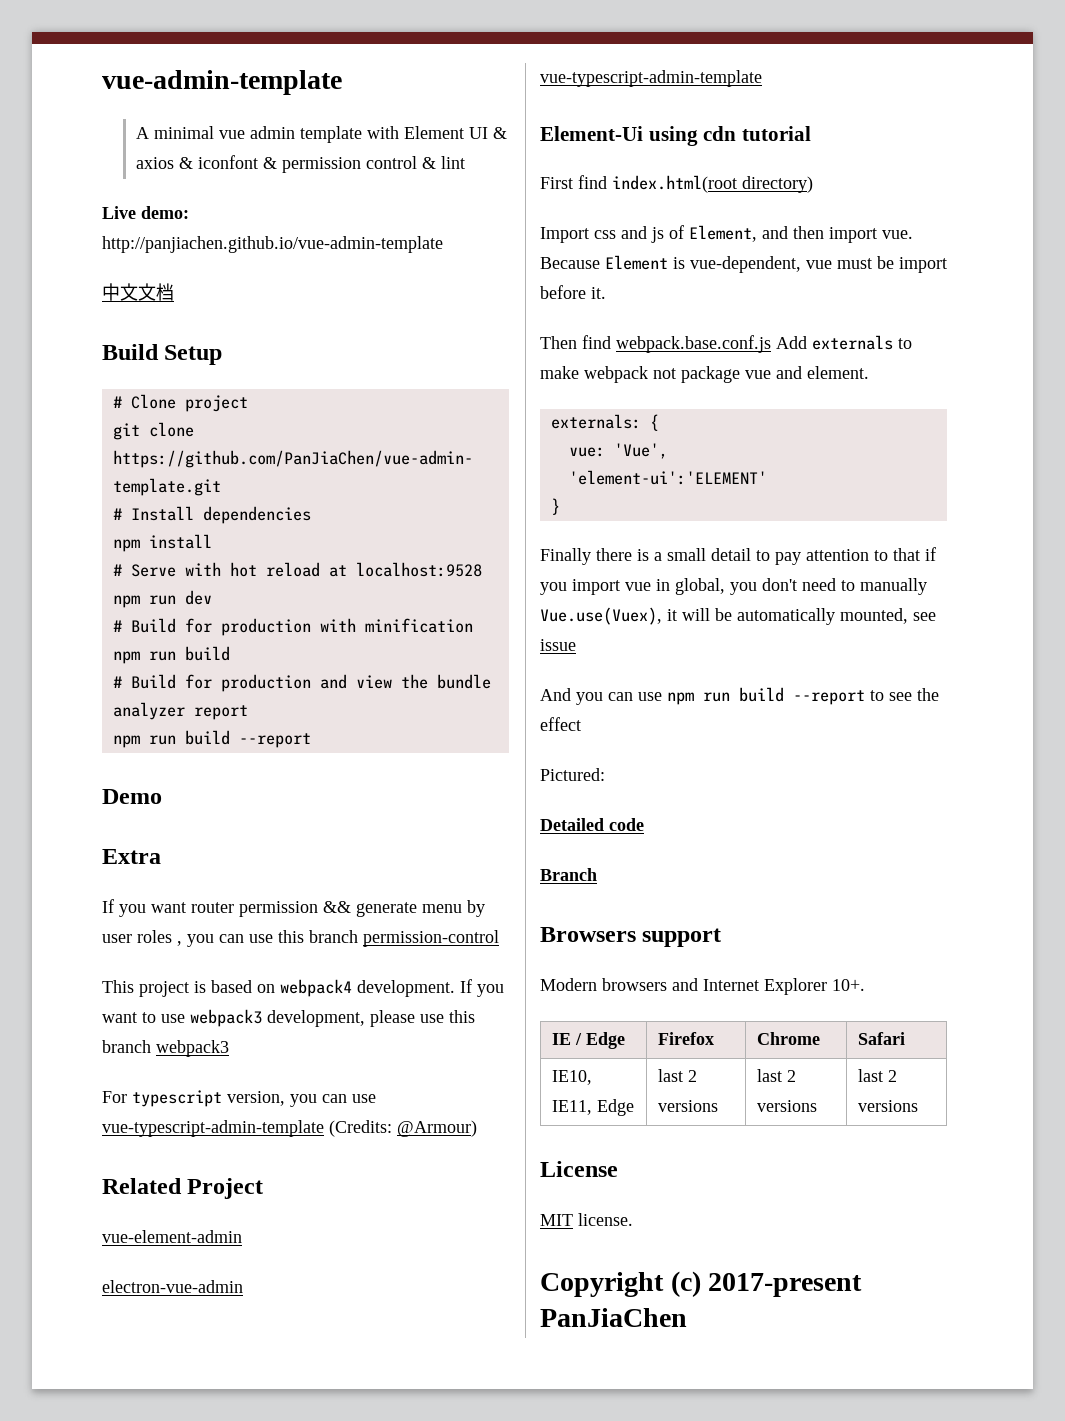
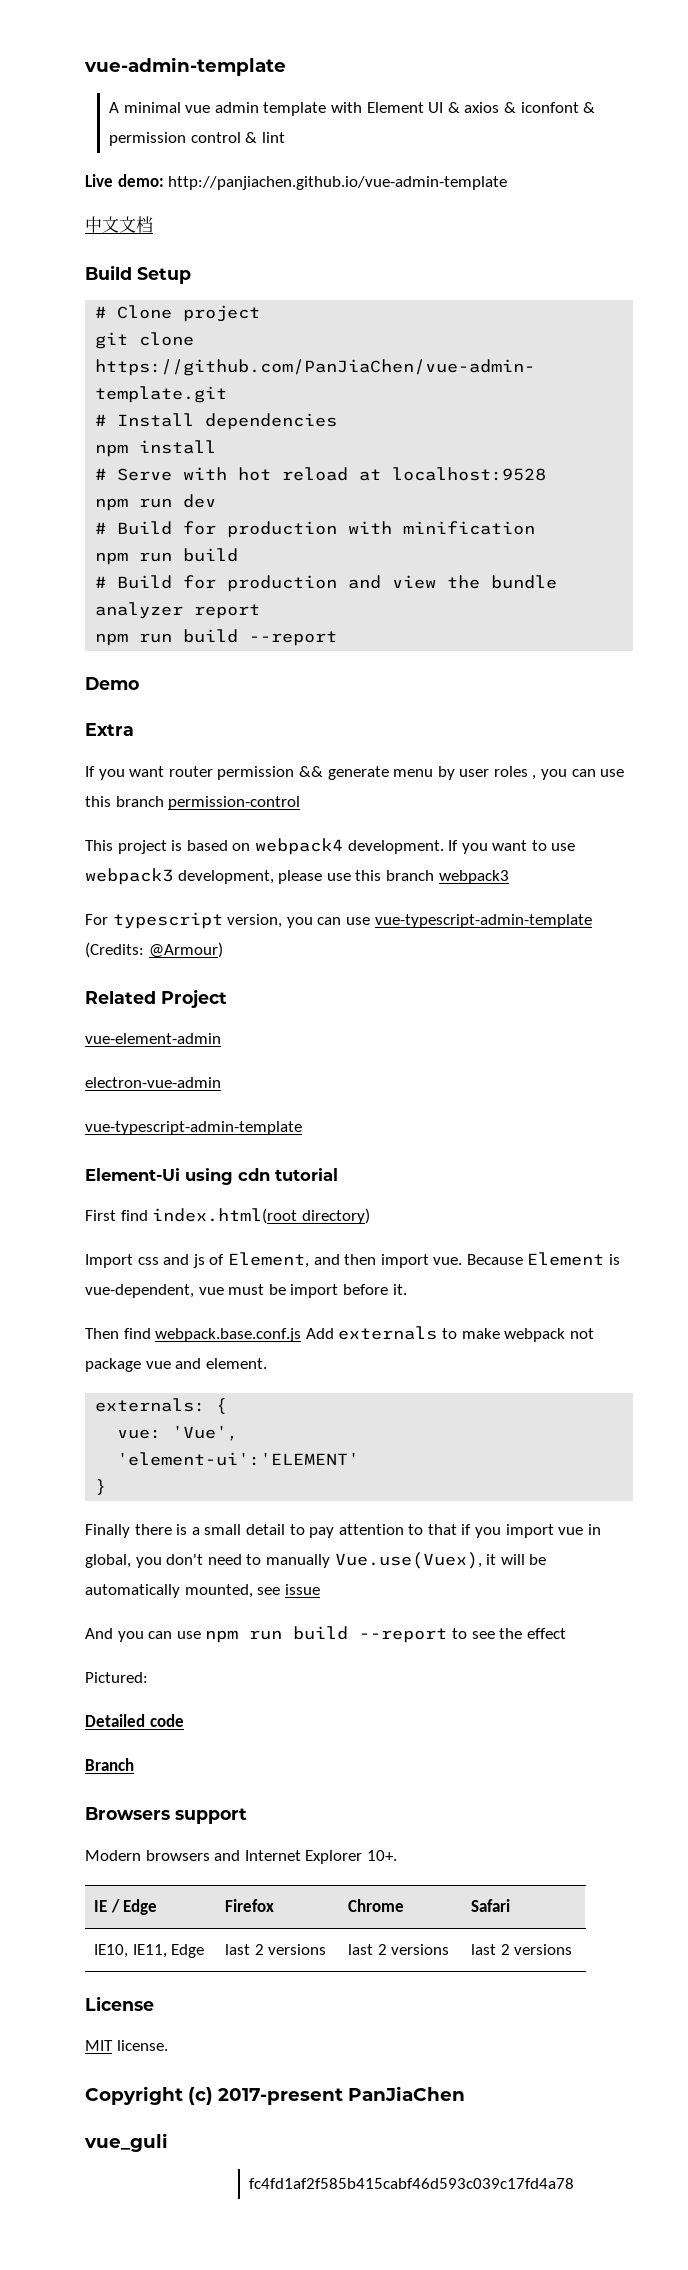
+ vue_guli
+ fc4fd1af2f585b415cabf46d593c039c17fd4a78

